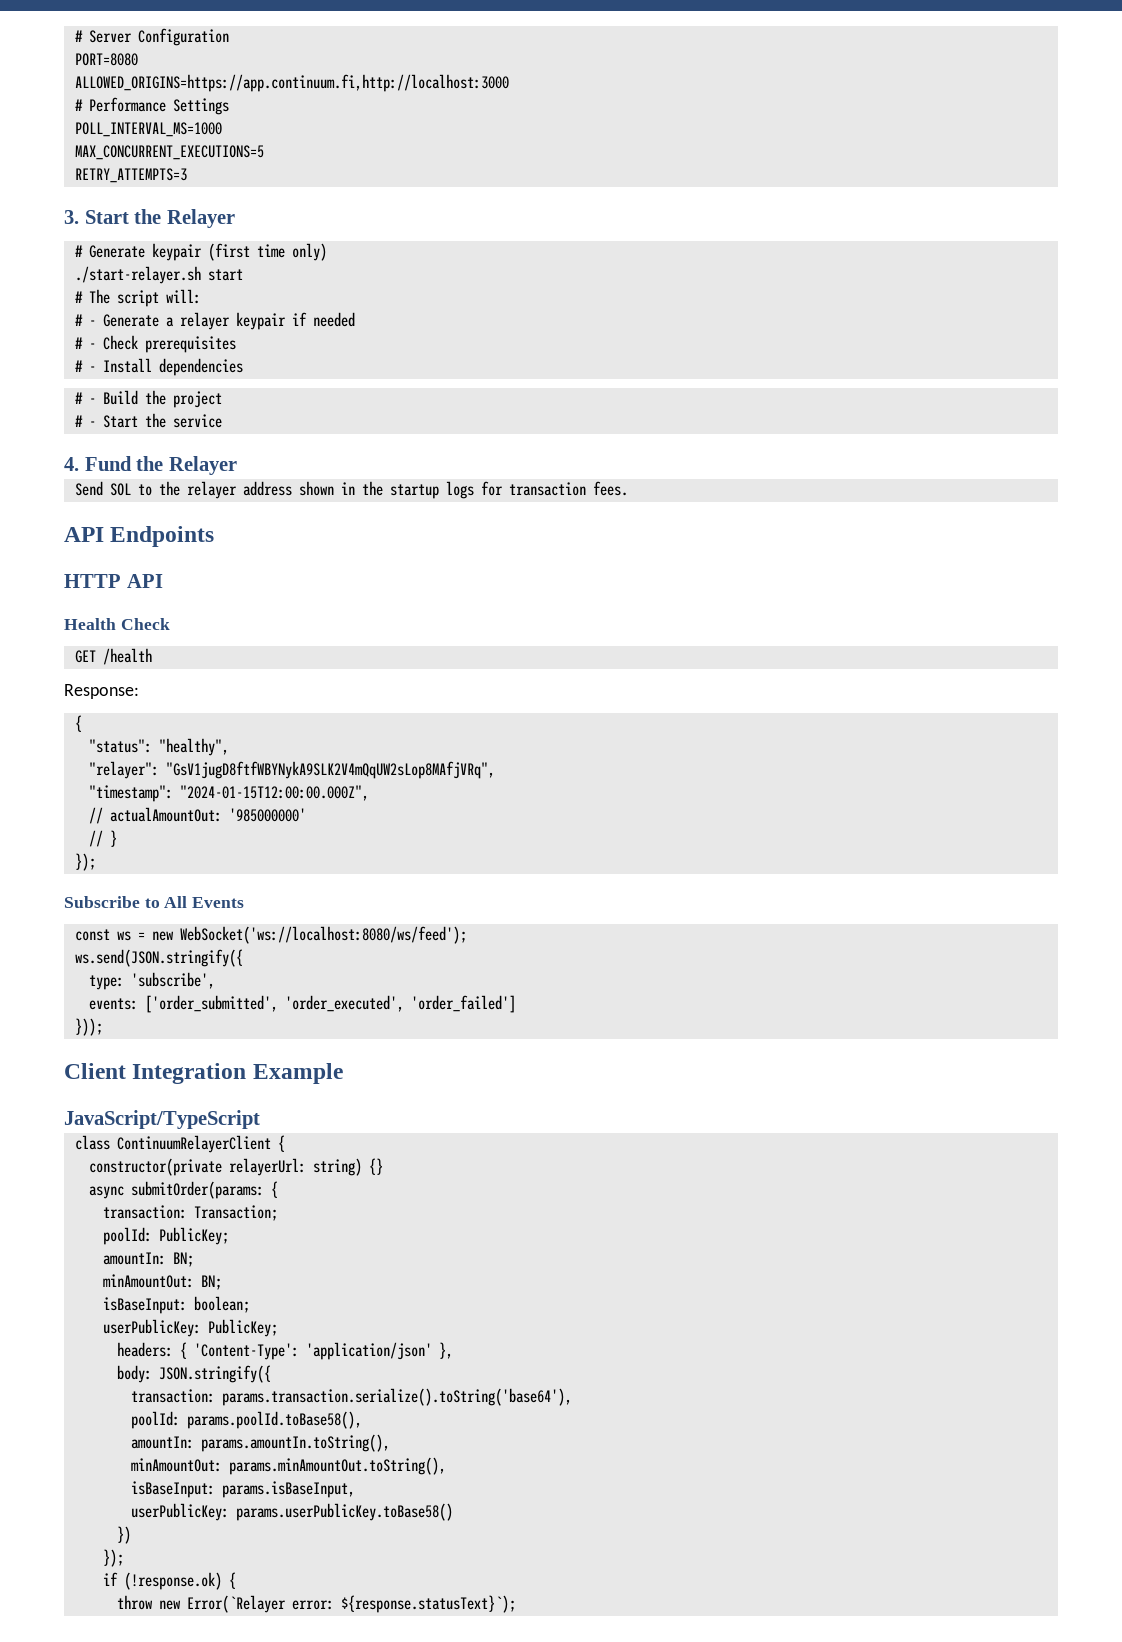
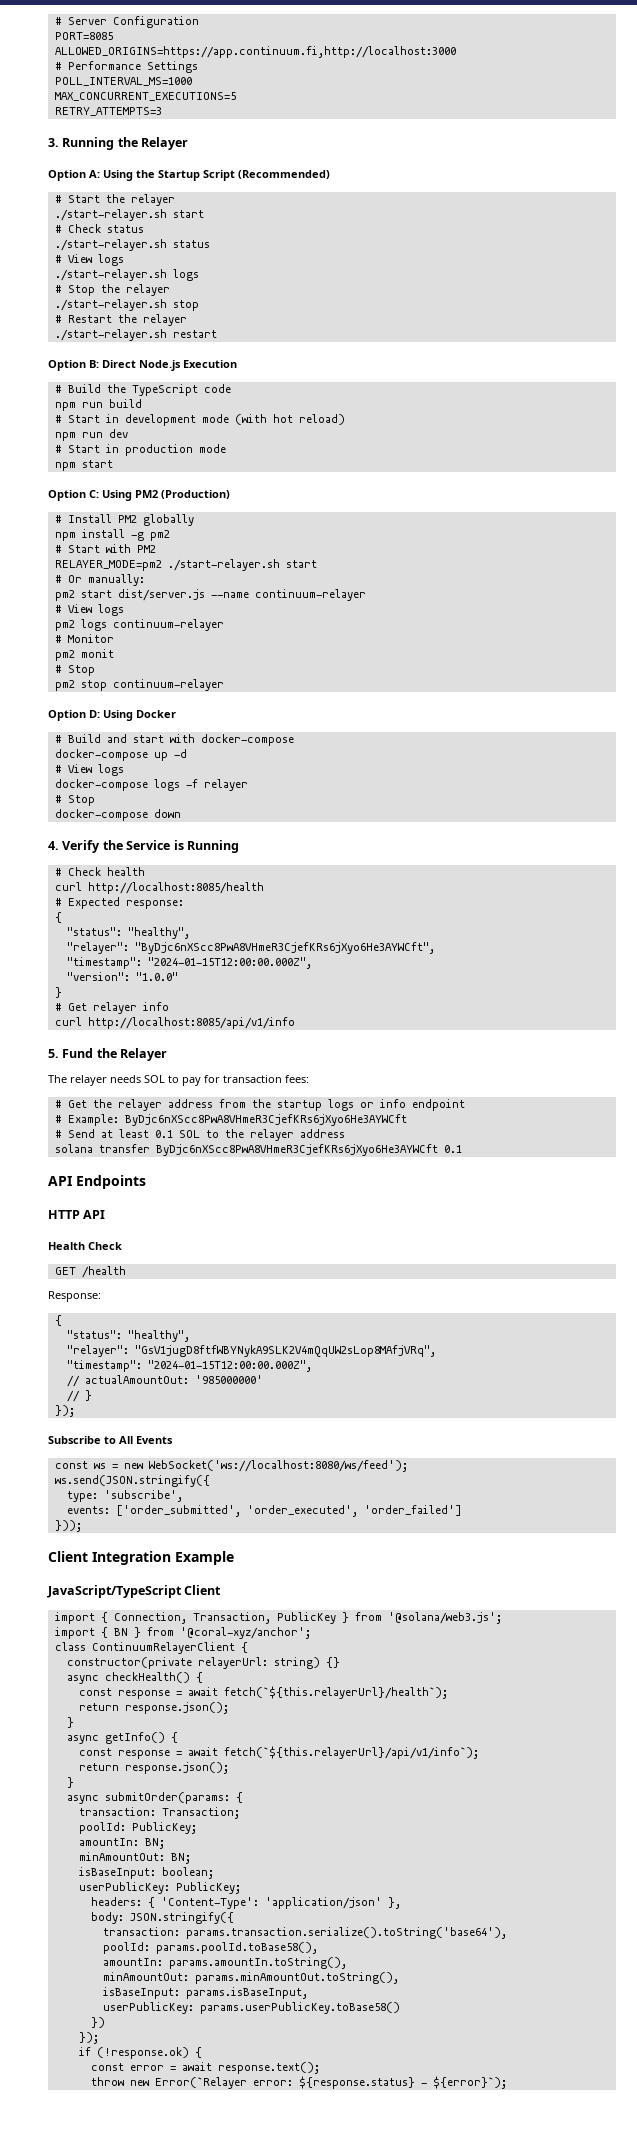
- PORT=8080
+ PORT=8085
- 3. Start the Relayer
- # Generate keypair (first time only)
+ 3. Running the Relayer
+ Option A: Using the Startup Script (Recommended)
+ # Start the relayer
  ./start-relayer.sh start
- # The script will:
- # - Generate a relayer keypair if needed
- # - Check prerequisites
- # - Install dependencies
- # - Build the project
- # - Start the service
- 4. Fund the Relayer
- Send SOL to the relayer address shown in the startup logs for transaction fees.
+ # Check status
+ ./start-relayer.sh status
+ # View logs
+ ./start-relayer.sh logs
+ # Stop the relayer
+ ./start-relayer.sh stop
+ # Restart the relayer
+ ./start-relayer.sh restart
+ Option B: Direct Node.js Execution
+ # Build the TypeScript code
+ npm run build
+ # Start in development mode (with hot reload)
+ npm run dev
+ # Start in production mode
+ npm start
+ Option C: Using PM2 (Production)
+ # Install PM2 globally
+ npm install -g pm2
+ # Start with PM2
+ RELAYER_MODE=pm2 ./start-relayer.sh start
+ # Or manually:
+ pm2 start dist/server.js --name continuum-relayer
+ # View logs
+ pm2 logs continuum-relayer
+ # Monitor
+ pm2 monit
+ # Stop
+ pm2 stop continuum-relayer
+ Option D: Using Docker
+ # Build and start with docker-compose
+ docker-compose up -d
+ # View logs
+ docker-compose logs -f relayer
+ # Stop
+ docker-compose down
+ 4. Verify the Service is Running
+ # Check health
+ curl http://localhost:8085/health
+ # Expected response:
+ {
+ "status": "healthy",
+ "relayer": "ByDjc6nXScc8PwA8VHmeR3CjefKRs6jXyo6He3AYWCft",
+ "timestamp": "2024-01-15T12:00:00.000Z",
+ "version": "1.0.0"
+ }
+ # Get relayer info
+ curl http://localhost:8085/api/v1/info
+ 5. Fund the Relayer
+ The relayer needs SOL to pay for transaction fees:
+ # Get the relayer address from the startup logs or info endpoint
+ # Example: ByDjc6nXScc8PwA8VHmeR3CjefKRs6jXyo6He3AYWCft
+ # Send at least 0.1 SOL to the relayer address
+ solana transfer ByDjc6nXScc8PwA8VHmeR3CjefKRs6jXyo6He3AYWCft 0.1
- JavaScript/TypeScript
+ JavaScript/TypeScript Client
+ import { Connection, Transaction, PublicKey } from '@solana/web3.js';
+ import { BN } from '@coral-xyz/anchor';
+ async checkHealth() {
+ const response = await fetch(`${this.relayerUrl}/health`);
+ return response.json();
+ }
+ async getInfo() {
+ const response = await fetch(`${this.relayerUrl}/api/v1/info`);
+ return response.json();
+ }
+ const error = await response.text();
- throw new Error(`Relayer error: ${response.statusText}`);
+ throw new Error(`Relayer error: ${response.status} - ${error}`);

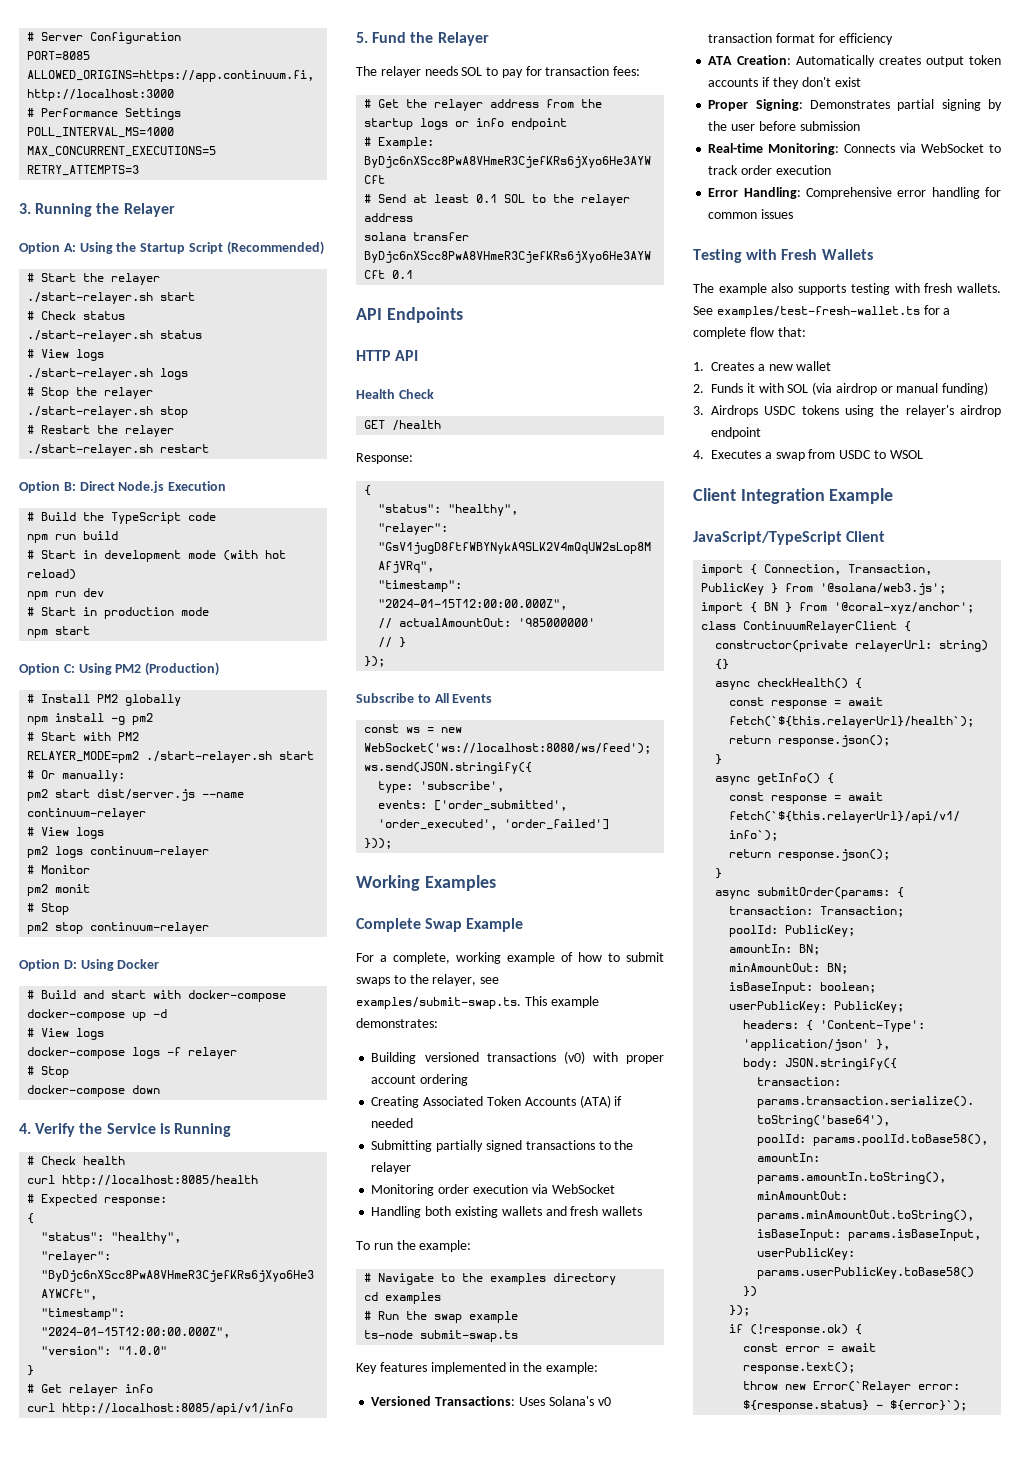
+ Working Examples
+ Complete Swap Example
+ For a complete, working example of how to submit swaps to the relayer, see examples/submit-swap.ts. This example demonstrates:
+ Building versioned transactions (v0) with proper account ordering
+ Creating Associated Token Accounts (ATA) if needed
+ Submitting partially signed transactions to the relayer
+ Monitoring order execution via WebSocket
+ Handling both existing wallets and fresh wallets
+ To run the example:
+ # Navigate to the examples directory
+ cd examples
+ # Run the swap example
+ ts-node submit-swap.ts
+ Key features implemented in the example:
+ Versioned Transactions: Uses Solana's v0 transaction format for efficiency
+ ATA Creation: Automatically creates output token accounts if they don't exist
+ Proper Signing: Demonstrates partial signing by the user before submission
+ Real-time Monitoring: Connects via WebSocket to track order execution
+ Error Handling: Comprehensive error handling for common issues
+ Testing with Fresh Wallets
+ The example also supports testing with fresh wallets. See examples/test-fresh-wallet.ts for a complete flow that:
+ 1. Creates a new wallet
+ 2. Funds it with SOL (via airdrop or manual funding)
+ 3. Airdrops USDC tokens using the relayer's airdrop endpoint
+ 4. Executes a swap from USDC to WSOL

